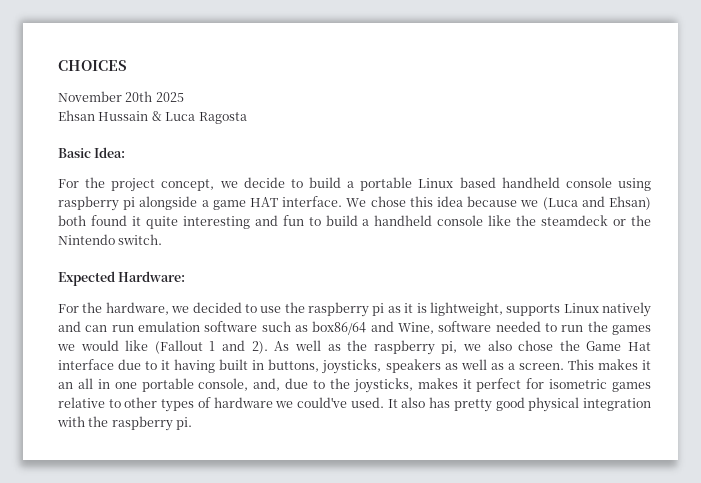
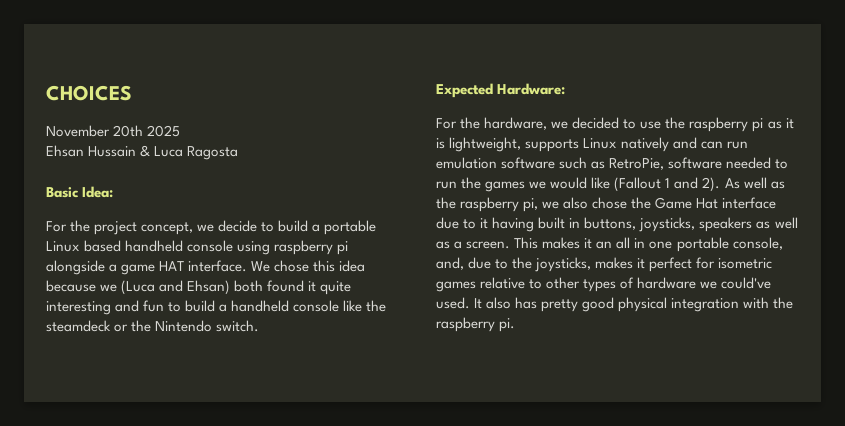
- For the hardware, we decided to use the raspberry pi as it is lightweight, supports Linux natively and can run emulation software such as box86/64 and Wine, software needed to run the games we would like (Fallout 1 and 2).
+ For the hardware, we decided to use the raspberry pi as it is lightweight, supports Linux natively and can run emulation software such as RetroPie, software needed to run the games we would like (Fallout 1 and 2).

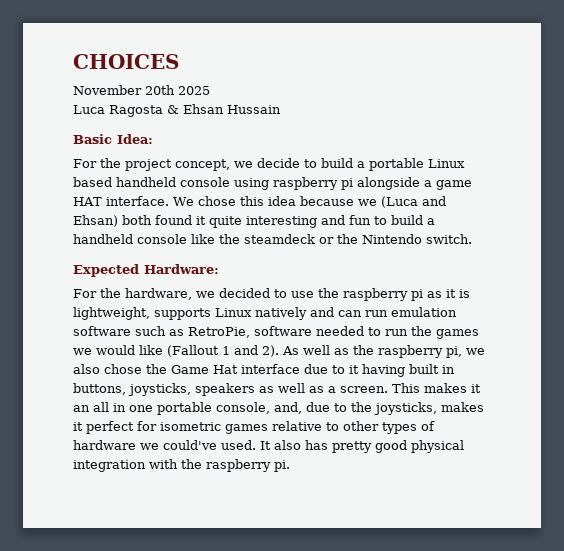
- Ehsan Hussain & Luca Ragosta
+ Luca Ragosta & Ehsan Hussain

